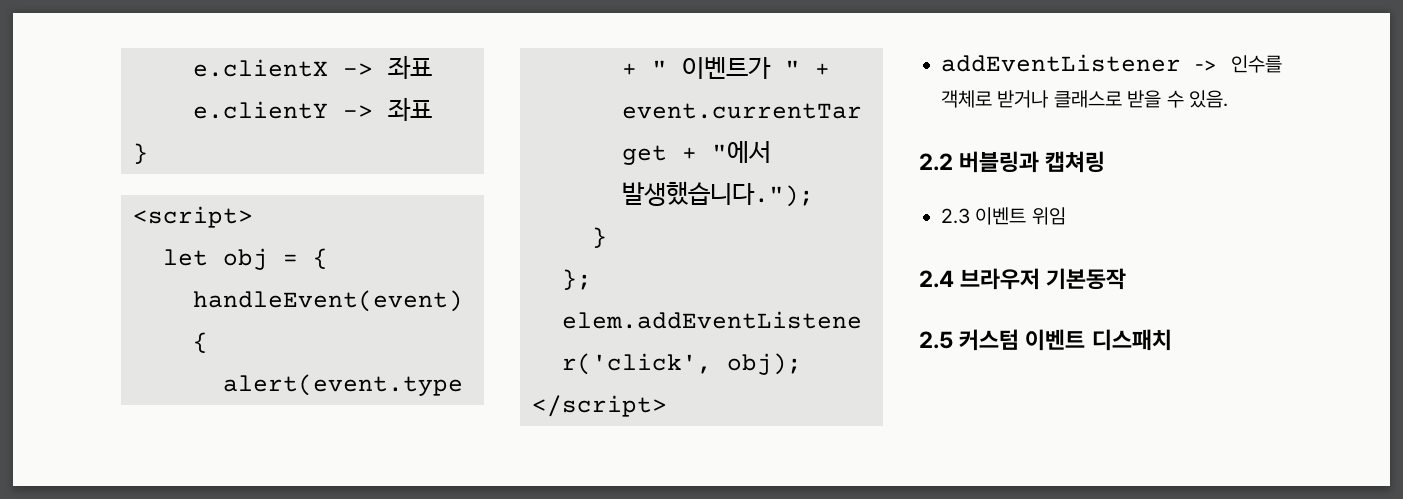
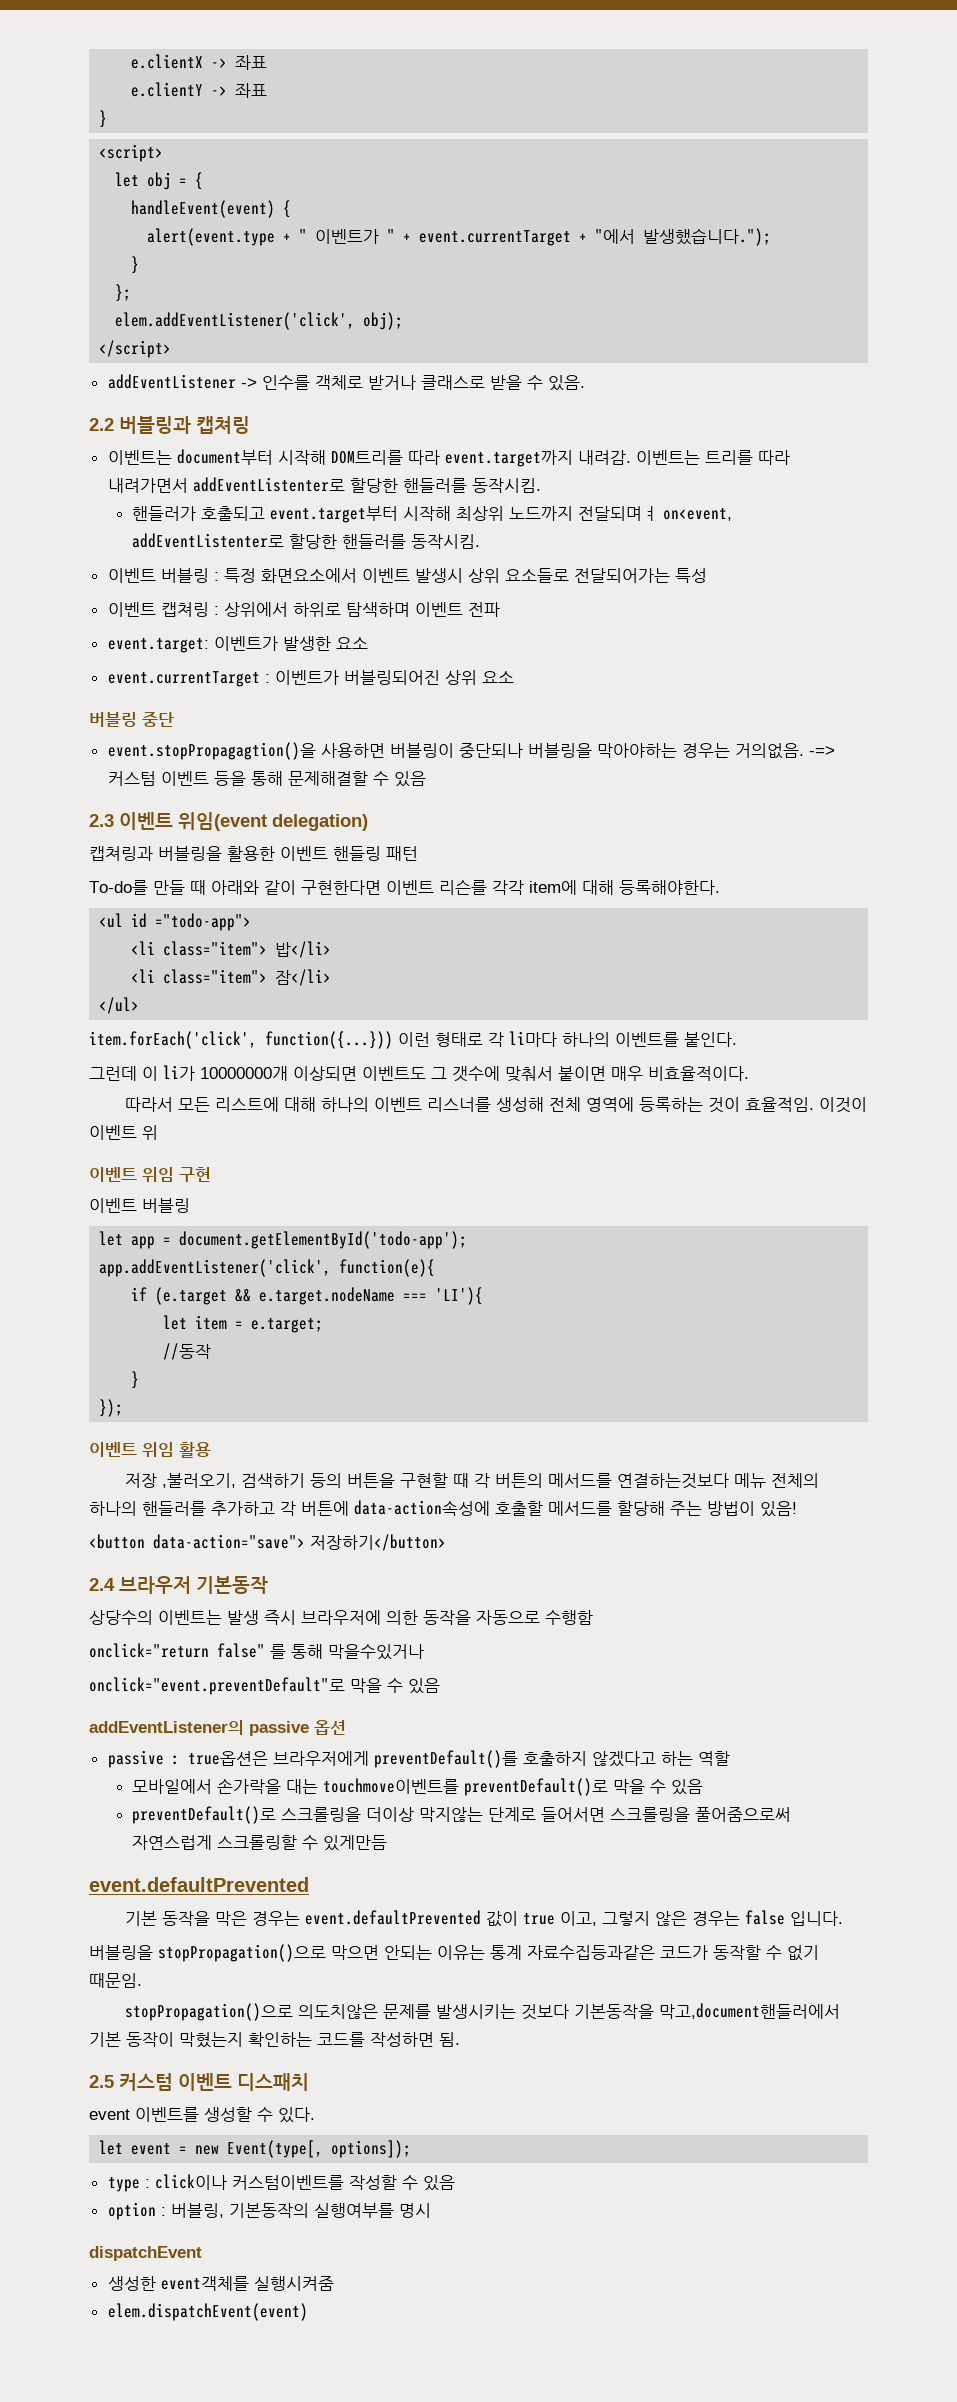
- 2.3 이벤트 위임
+ 이벤트는 document부터 시작해 DOM트리를 따라 event.target까지 내려감. 이벤트는 트리를 따라 내려가면서 addEventListenter로 할당한 핸들러를 동작시킴.
+ 핸들러가 호출되고 event.target부터 시작해 최상위 노드까지 전달되며ㅕ on<event, addEventListenter로 할당한 핸들러를 동작시킴.
+ 이벤트 버블링 : 특정 화면요소에서 이벤트 발생시 상위 요소들로 전달되어가는 특성
+ 이벤트 캡쳐링 : 상위에서 하위로 탐색하며 이벤트 전파
+ event.target: 이벤트가 발생한 요소
+ event.currentTarget : 이벤트가 버블링되어진 상위 요소
+ 버블링 중단
+ event.stopPropagagtion()을 사용하면 버블링이 중단되나 버블링을 막아야하는 경우는 거의없음. -=> 커스텀 이벤트 등을 통해 문제해결할 수 있음
+ 2.3 이벤트 위임(event delegation)
+ 캡쳐링과 버블링을 활용한 이벤트 핸들링 패턴
+ To-do를 만들 때 아래와 같이 구현한다면 이벤트 리슨를 각각 item에 대해 등록해야한다.
+ <ul id ="todo-app">
+ <li class="item"> 밥</li>
+ <li class="item"> 잠</li>
+ </ul>
+ item.forEach('click', function({...})) 이런 형태로 각 li마다 하나의 이벤트를 붙인다.
+ 그런데 이 li가 10000000개 이상되면 이벤트도 그 갯수에 맞춰서 붙이면 매우 비효율적이다.
+ 따라서 모든 리스트에 대해 하나의 이벤트 리스너를 생성해 전체 영역에 등록하는 것이 효율적임. 이것이 이벤트 위
+ 이벤트 위임 구현
+ 이벤트 버블링
+ let app = document.getElementById('todo-app');
+ app.addEventListener('click', function(e){
+ if (e.target && e.target.nodeName === 'LI'){
+ let item = e.target;
+ //동작
+ }
+ });
+ 이벤트 위임 활용
+ 저장 ,불러오기, 검색하기 등의 버튼을 구현할 때 각 버튼의 메서드를 연결하는것보다 메뉴 전체의 하나의 핸들러를 추가하고 각 버튼에 data-action속성에 호출할 메서드를 할당해 주는 방법이 있음!
+ <button data-action="save"> 저장하기</button>
  2.4 브라우저 기본동작
+ 상당수의 이벤트는 발생 즉시 브라우저에 의한 동작을 자동으로 수행함
+ onclick="return false" 를 통해 막을수있거나
+ onclick="event.preventDefault"로 막을 수 있음
+ addEventListener의 passive 옵션
+ passive : true옵션은 브라우저에게 preventDefault()를 호출하지 않겠다고 하는 역할
+ 모바일에서 손가락을 대는 touchmove이벤트를 preventDefault()로 막을 수 있음
+ preventDefault()로 스크롤링을 더이상 막지않는 단계로 들어서면 스크롤링을 풀어줌으로써 자연스럽게 스크롤링할 수 있게만듬
+ event.defaultPrevented
+ 기본 동작을 막은 경우는 event.defaultPrevented 값이 true 이고, 그렇지 않은 경우는 false 입니다.
+ 버블링을 stopPropagation()으로 막으면 안되는 이유는 통계 자료수집등과같은 코드가 동작할 수 없기 때문임.
+ stopPropagation()으로 의도치않은 문제를 발생시키는 것보다 기본동작을 막고,document핸들러에서 기본 동작이 막혔는지 확인하는 코드를 작성하면 됨.
  2.5 커스텀 이벤트 디스패치
+ event 이벤트를 생성할 수 있다.
+ let event = new Event(type[, options]);
+ type : click이나 커스텀이벤트를 작성할 수 있음
+ option : 버블링, 기본동작의 실행여부를 명시
+ dispatchEvent
+ 생성한 event객체를 실행시켜줌
+ elem.dispatchEvent(event)

